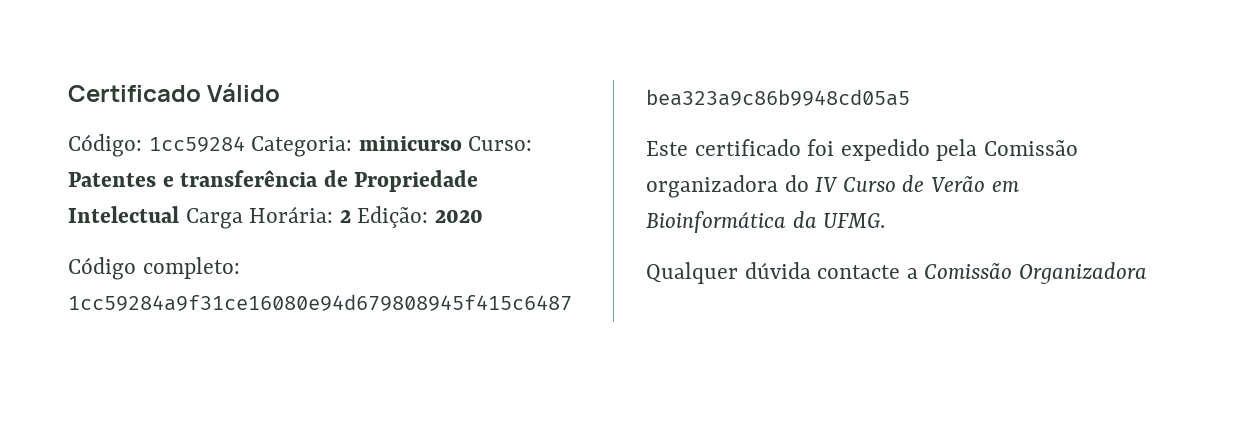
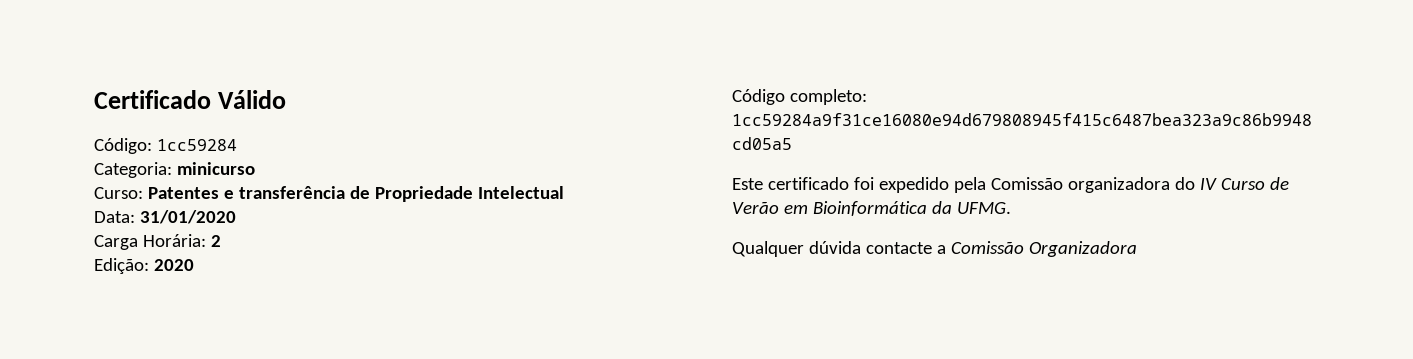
- Código: 1cc59284 Categoria: minicurso Curso: Patentes e transferência de Propriedade Intelectual Carga Horária: 2 Edição: 2020
+ Código: 1cc59284
+ Categoria: minicurso
+ Curso: Patentes e transferência de Propriedade Intelectual
+ Data: 31/01/2020
+ Carga Horária: 2
+ Edição: 2020

